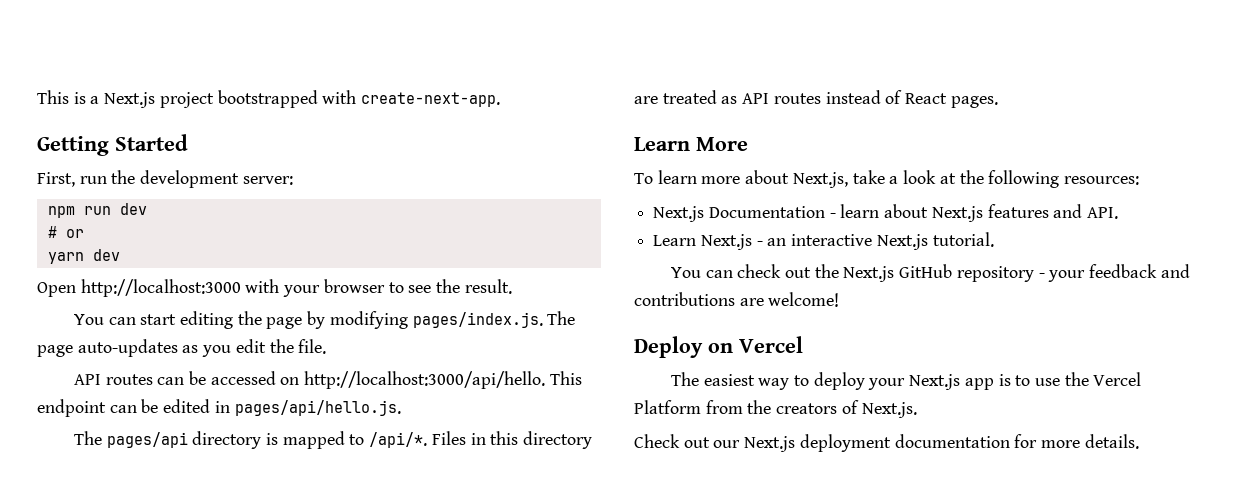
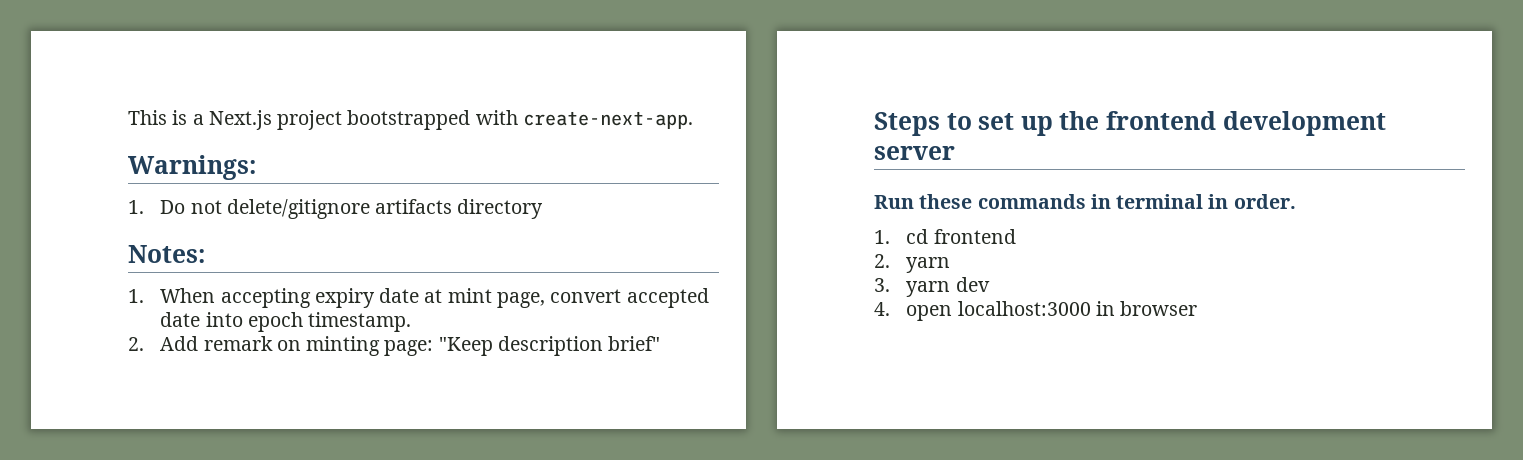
- Getting Started
- First, run the development server:
- npm run dev
- # or
- yarn dev
- Open http://localhost:3000 with your browser to see the result.
- You can start editing the page by modifying pages/index.js. The page auto-updates as you edit the file.
- API routes can be accessed on http://localhost:3000/api/hello. This endpoint can be edited in pages/api/hello.js.
- The pages/api directory is mapped to /api/*. Files in this directory are treated as API routes instead of React pages.
- Learn More
- To learn more about Next.js, take a look at the following resources:
- Next.js Documentation - learn about Next.js features and API.
- Learn Next.js - an interactive Next.js tutorial.
- You can check out the Next.js GitHub repository - your feedback and contributions are welcome!
- Deploy on Vercel
- The easiest way to deploy your Next.js app is to use the Vercel Platform from the creators of Next.js.
- Check out our Next.js deployment documentation for more details.
+ Warnings:
+ 1. Do not delete/gitignore artifacts directory
+ Notes:
+ 1. When accepting expiry date at mint page, convert accepted date into epoch timestamp.
+ 2. Add remark on minting page: "Keep description brief"
+ Steps to set up the frontend development server
+ Run these commands in terminal in order.
+ 1. cd frontend
+ 2. yarn
+ 3. yarn dev
+ 4. open localhost:3000 in browser

